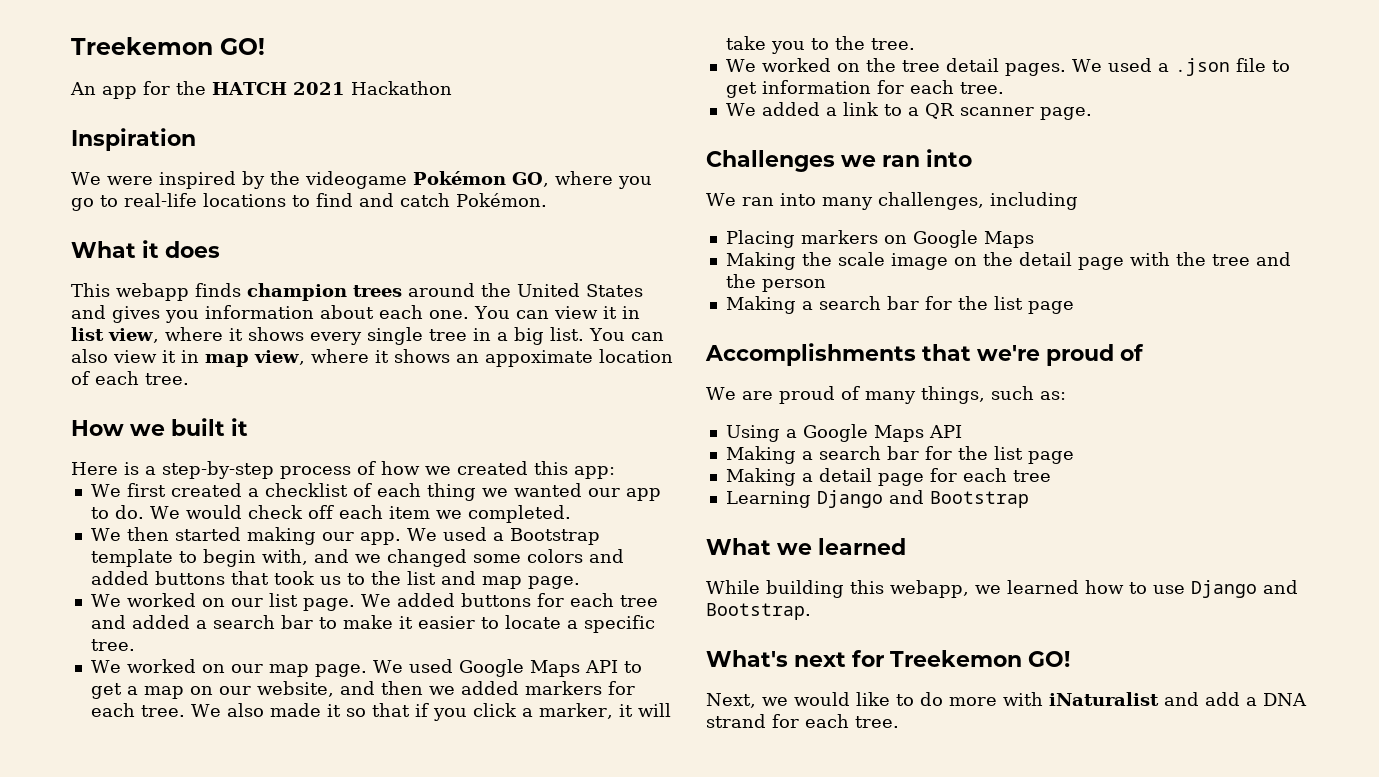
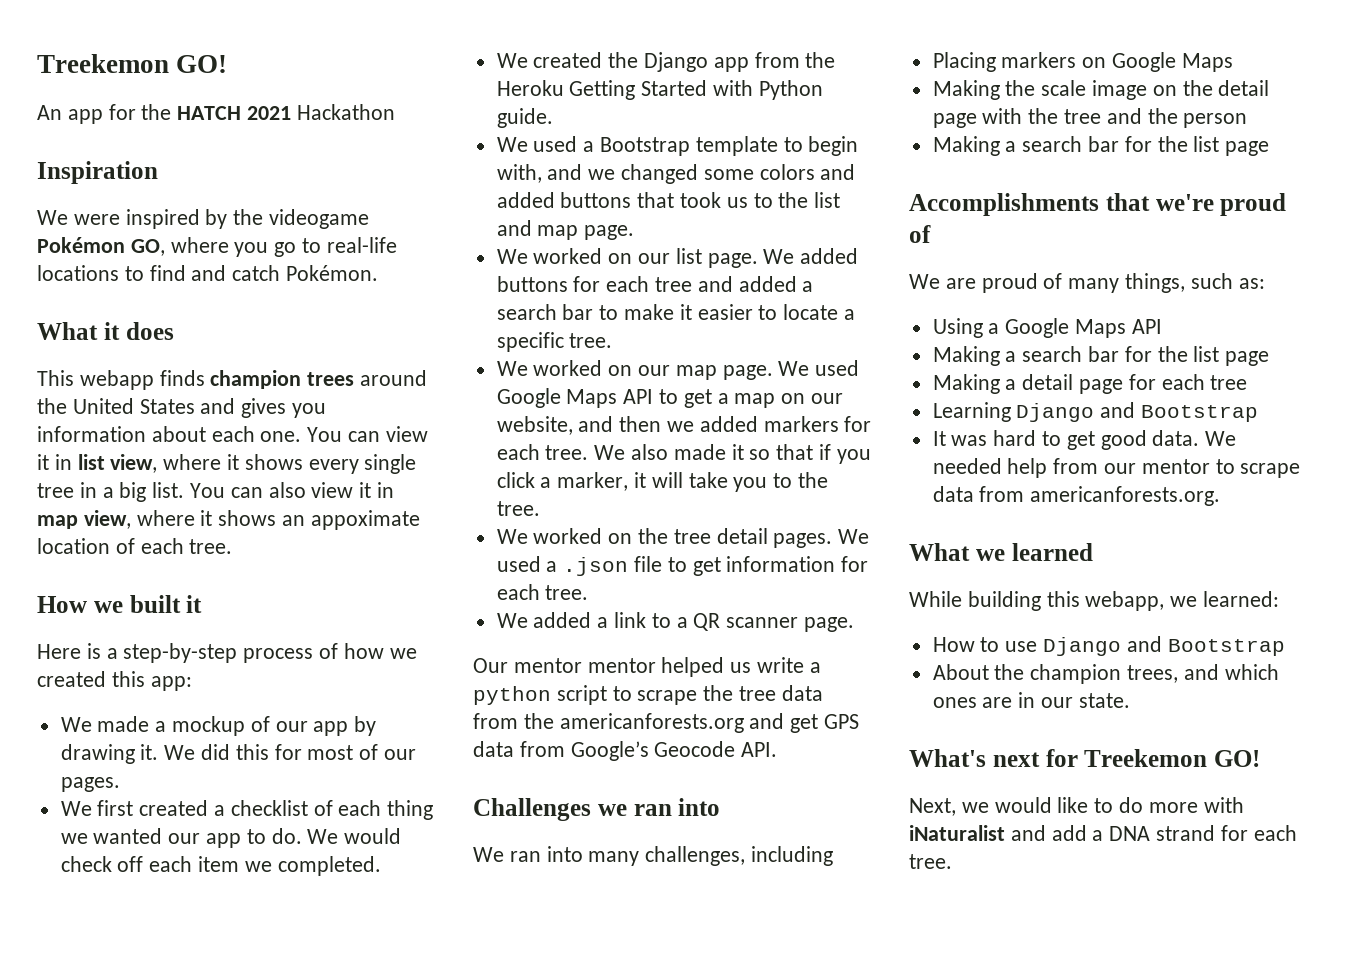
+ We made a mockup of our app by drawing it. We did this for most of our pages.
- We then started making our app. We used a Bootstrap template to begin with, and we changed some colors and added buttons that took us to the list and map page.
+ We created the Django app from the Heroku Getting Started with Python guide.
+ We used a Bootstrap template to begin with, and we changed some colors and added buttons that took us to the list and map page.
+ Our mentor mentor helped us write a python script to scrape the tree data from the americanforests.org and get GPS data from Google’s Geocode API.
+ It was hard to get good data. We needed help from our mentor to scrape data from americanforests.org.
- While building this webapp, we learned how to use Django and Bootstrap.
+ While building this webapp, we learned:
+ How to use Django and Bootstrap
+ About the champion trees, and which ones are in our state.

